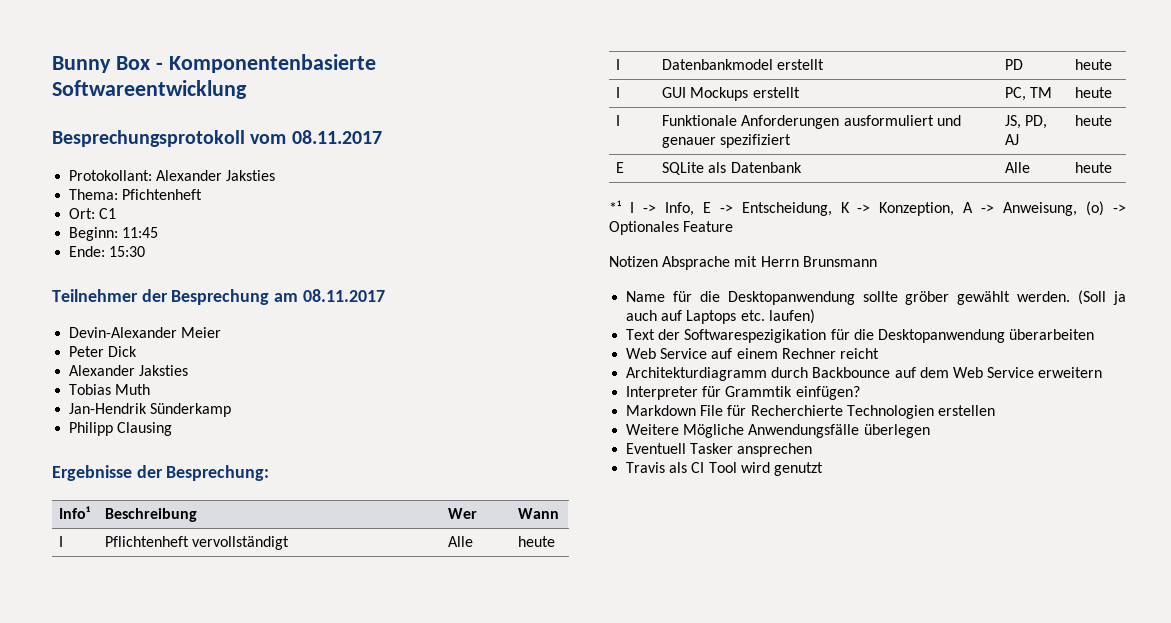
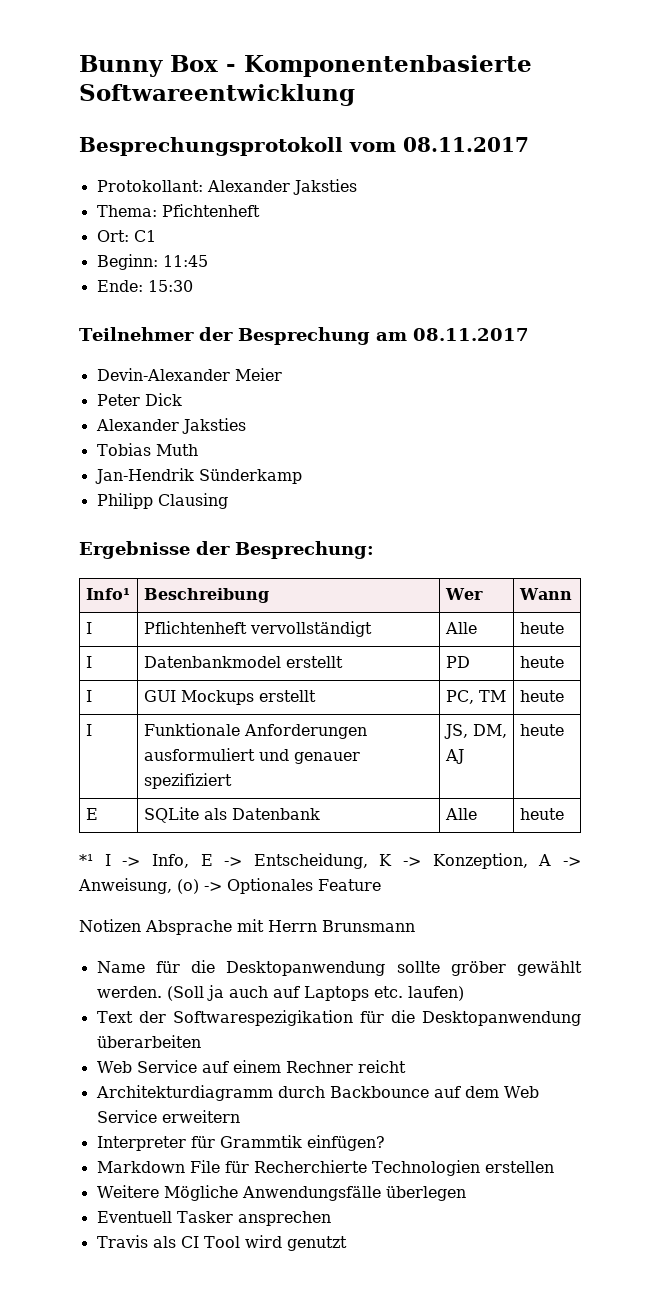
- I | Funktionale Anforderungen ausformuliert und genauer spezifiziert | JS, PD, AJ | heute
+ I | Funktionale Anforderungen ausformuliert und genauer spezifiziert | JS, DM, AJ | heute

